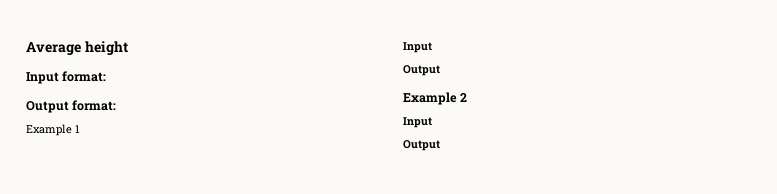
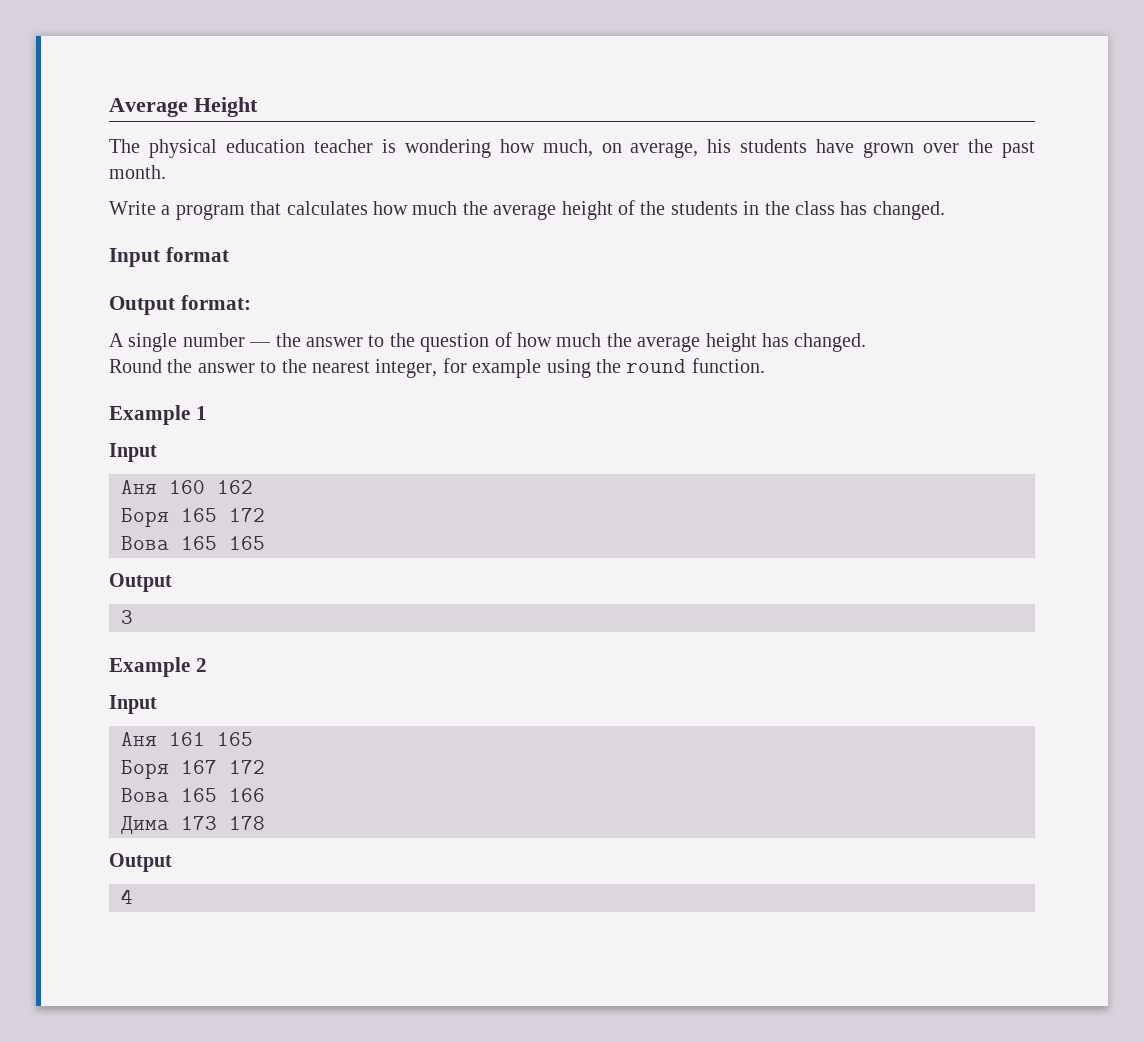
- Average height
- Input format:
+ Average Height
+ The physical education teacher is wondering how much, on average, his students have grown over the past month.
+ Write a program that calculates how much the average height of the students in the class has changed.
+ Input format
+ A single number — the answer to the question of how much the average height has changed.
+ Round the answer to the nearest integer, for example using the round function.
  Example 1
  Input
+ Аня 160 162
+ Боря 165 172
+ Вова 165 165
  Output
+ 3
  Example 2
  Input
+ Аня 161 165
+ Боря 167 172
+ Вова 165 166
+ Дима 173 178
  Output
+ 4

